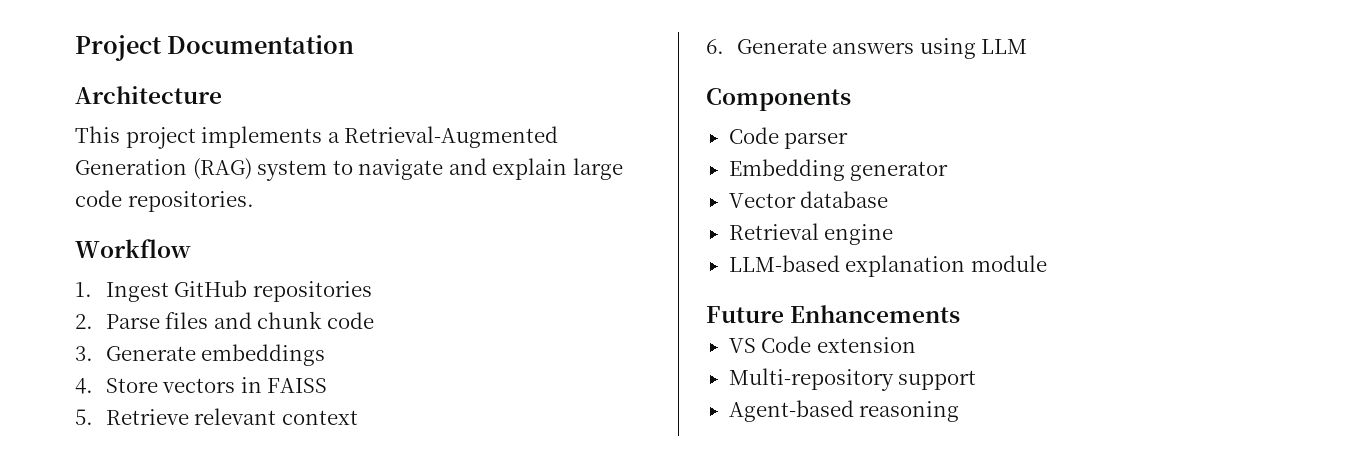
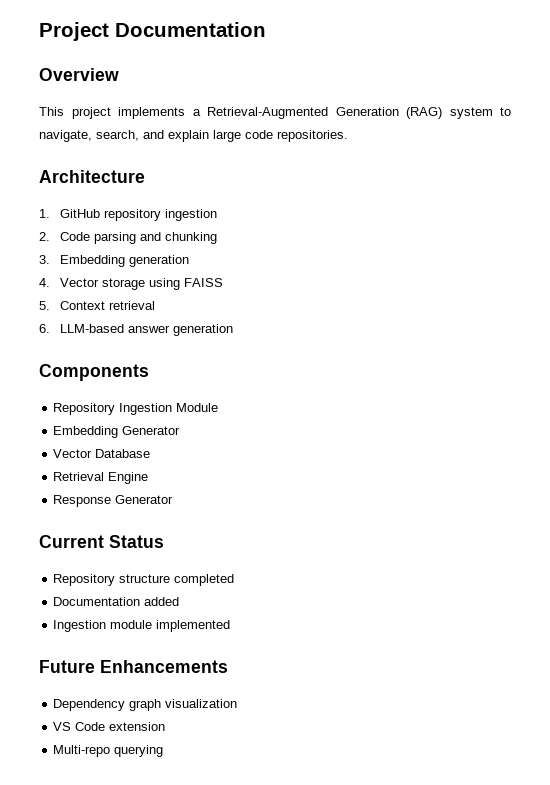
- Architecture
+ Overview
- This project implements a Retrieval-Augmented Generation (RAG) system to navigate and explain large code repositories.
+ This project implements a Retrieval-Augmented Generation (RAG) system to navigate, search, and explain large code repositories.
- Workflow
+ Architecture
- 1. Ingest GitHub repositories
- 2. Parse files and chunk code
+ 1. GitHub repository ingestion
+ 2. Code parsing and chunking
- 3. Generate embeddings
+ 3. Embedding generation
- 4. Store vectors in FAISS
+ 4. Vector storage using FAISS
- 5. Retrieve relevant context
- 6. Generate answers using LLM
+ 5. Context retrieval
+ 6. LLM-based answer generation
  Components
- Code parser
- Embedding generator
- Vector database
+ Repository Ingestion Module
+ Embedding Generator
+ Vector Database
- Retrieval engine
- LLM-based explanation module
+ Retrieval Engine
+ Response Generator
+ Current Status
+ Repository structure completed
+ Documentation added
+ Ingestion module implemented
+ Dependency graph visualization
- Multi-repository support
- Agent-based reasoning
+ Multi-repo querying

